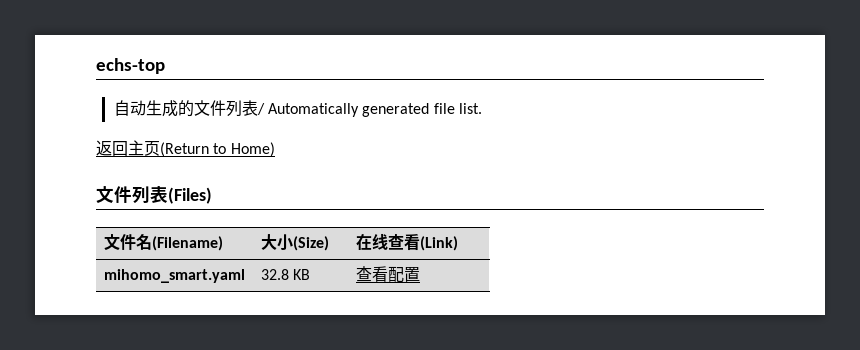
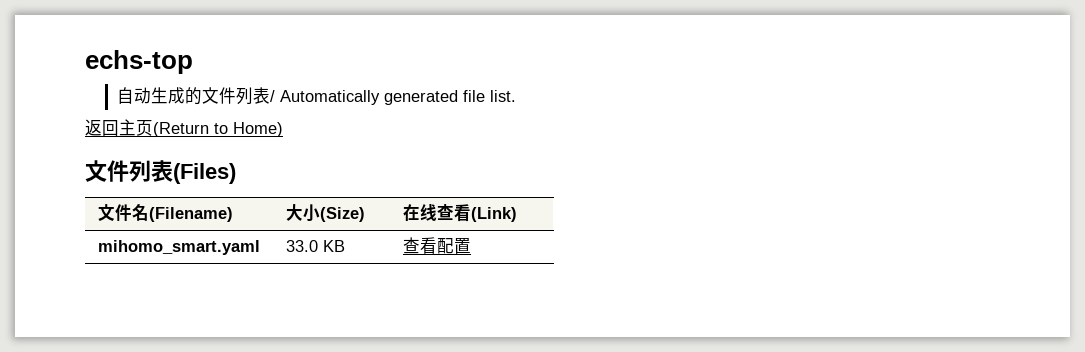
- mihomo_smart.yaml | 32.8 KB | 查看配置
+ mihomo_smart.yaml | 33.0 KB | 查看配置

